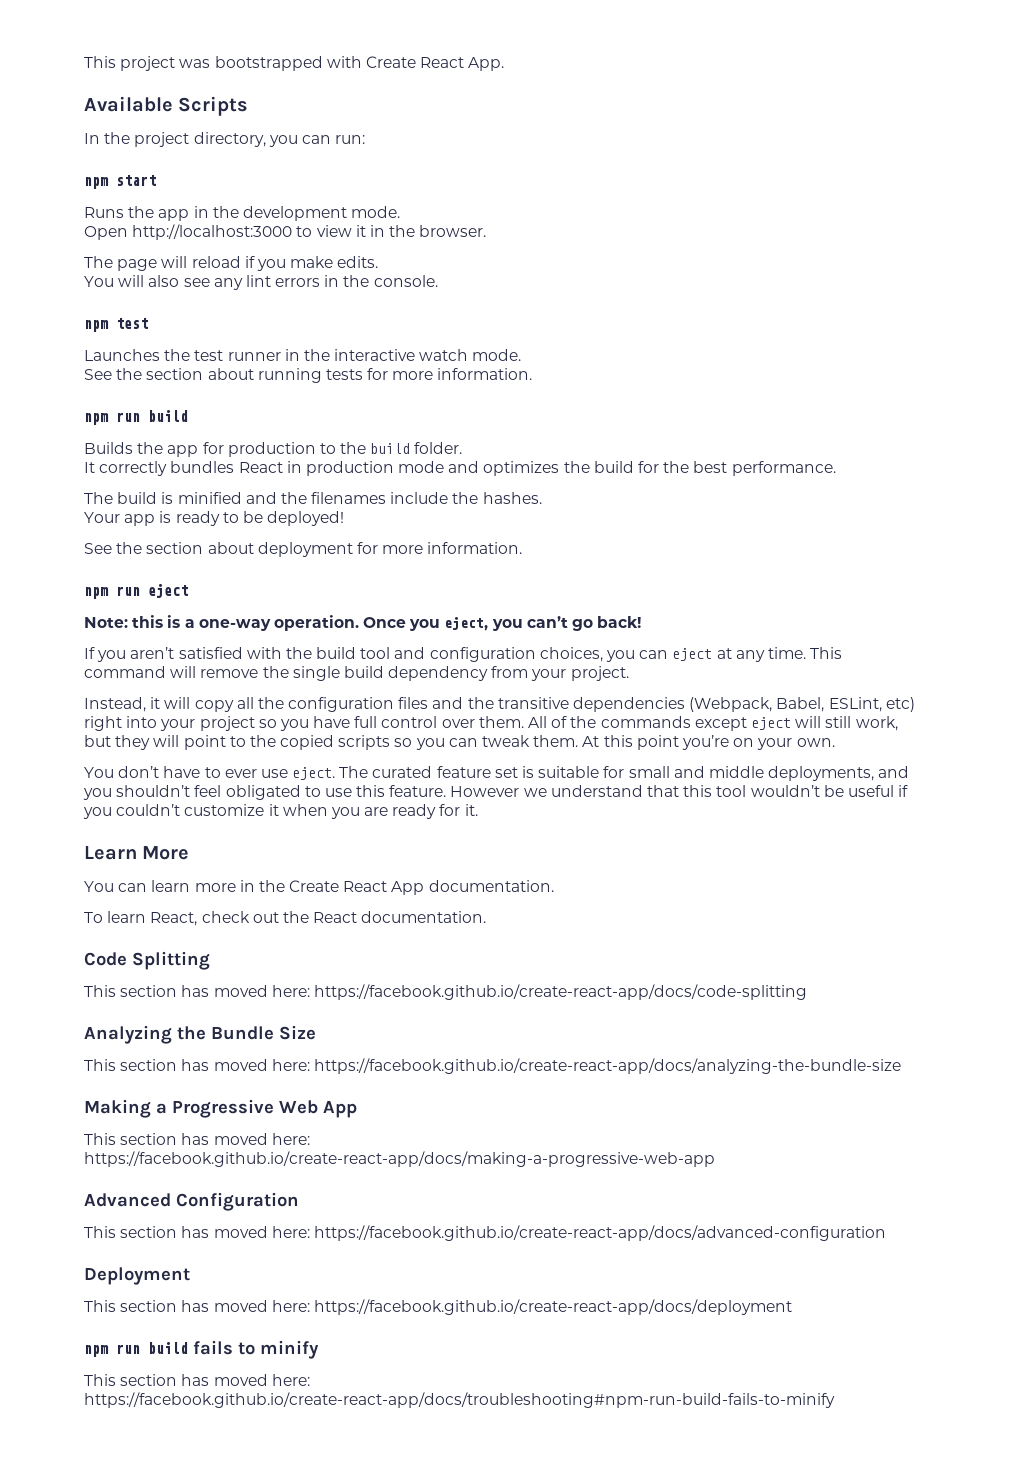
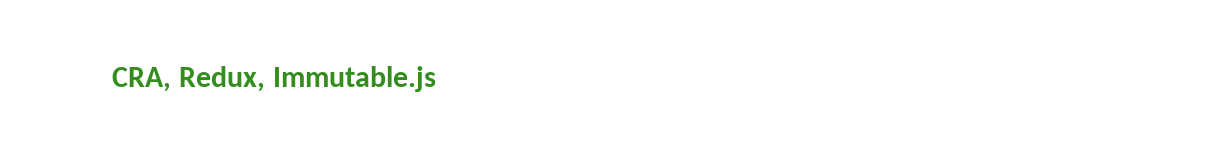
- This project was bootstrapped with Create React App.
- Available Scripts
- In the project directory, you can run:
- npm start
- Runs the app in the development mode.
- Open http://localhost:3000 to view it in the browser.
- The page will reload if you make edits.
- You will also see any lint errors in the console.
- npm test
- Launches the test runner in the interactive watch mode.
- See the section about running tests for more information.
- npm run build
- Builds the app for production to the build folder.
- It correctly bundles React in production mode and optimizes the build for the best performance.
- The build is minified and the filenames include the hashes.
- Your app is ready to be deployed!
- See the section about deployment for more information.
- npm run eject
- Note: this is a one-way operation. Once you eject, you can’t go back!
- If you aren’t satisfied with the build tool and configuration choices, you can eject at any time. This command will remove the single build dependency from your project.
- Instead, it will copy all the configuration files and the transitive dependencies (Webpack, Babel, ESLint, etc) right into your project so you have full control over them. All of the commands except eject will still work, but they will point to the copied scripts so you can tweak them. At this point you’re on your own.
- You don’t have to ever use eject. The curated feature set is suitable for small and middle deployments, and you shouldn’t feel obligated to use this feature. However we understand that this tool wouldn’t be useful if you couldn’t customize it when you are ready for it.
- Learn More
- You can learn more in the Create React App documentation.
- To learn React, check out the React documentation.
- Code Splitting
- This section has moved here: https://facebook.github.io/create-react-app/docs/code-splitting
- Analyzing the Bundle Size
- This section has moved here: https://facebook.github.io/create-react-app/docs/analyzing-the-bundle-size
- Making a Progressive Web App
- This section has moved here: https://facebook.github.io/create-react-app/docs/making-a-progressive-web-app
- Advanced Configuration
- This section has moved here: https://facebook.github.io/create-react-app/docs/advanced-configuration
- Deployment
- This section has moved here: https://facebook.github.io/create-react-app/docs/deployment
- npm run build fails to minify
- This section has moved here: https://facebook.github.io/create-react-app/docs/troubleshooting#npm-run-build-fails-to-minify
+ CRA, Redux, Immutable.js

